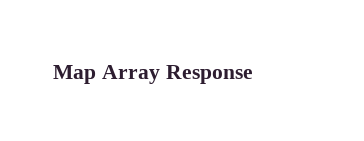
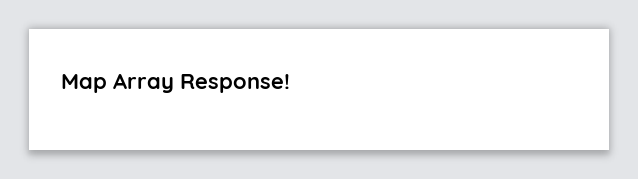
- Map Array Response
+ Map Array Response!

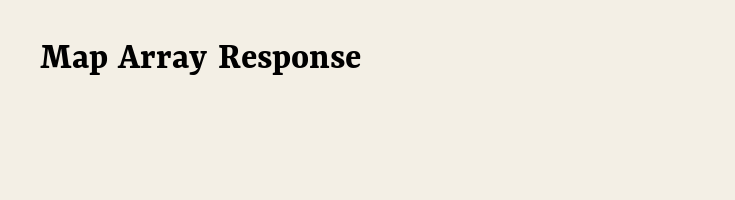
- Map Array Response!
+ Map Array Response

